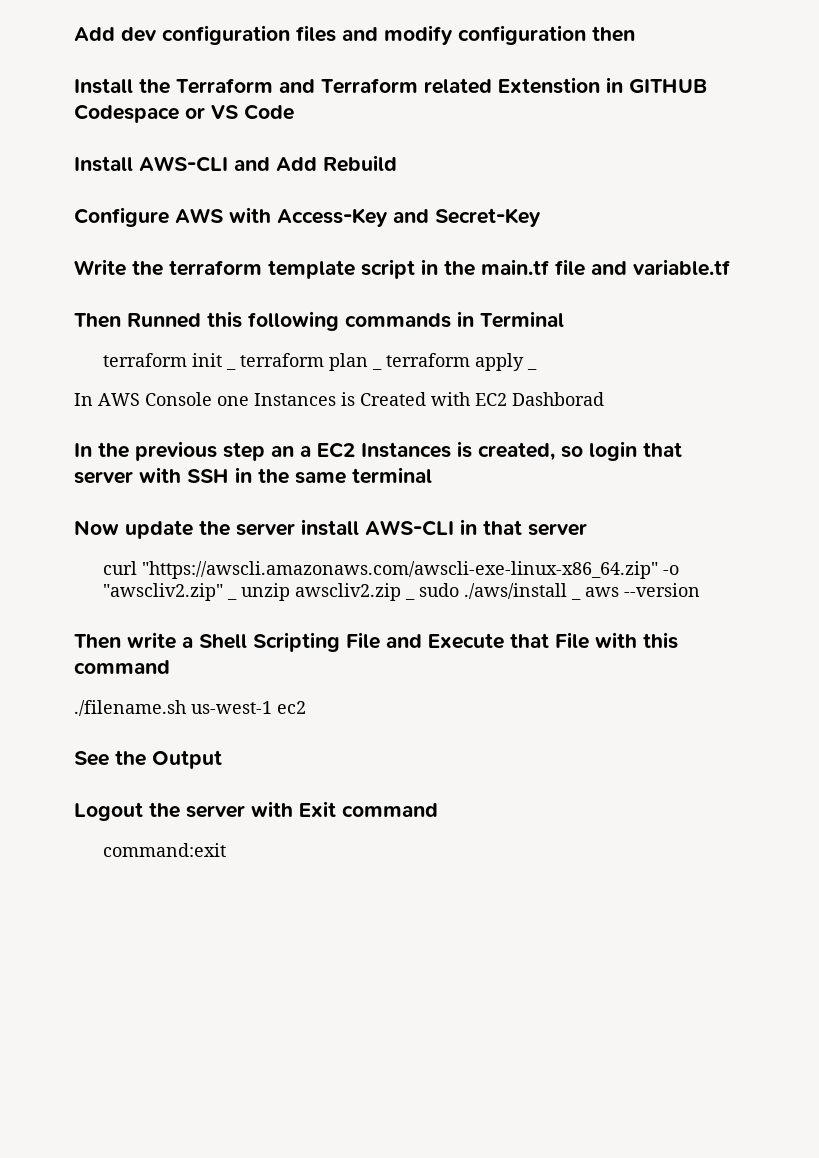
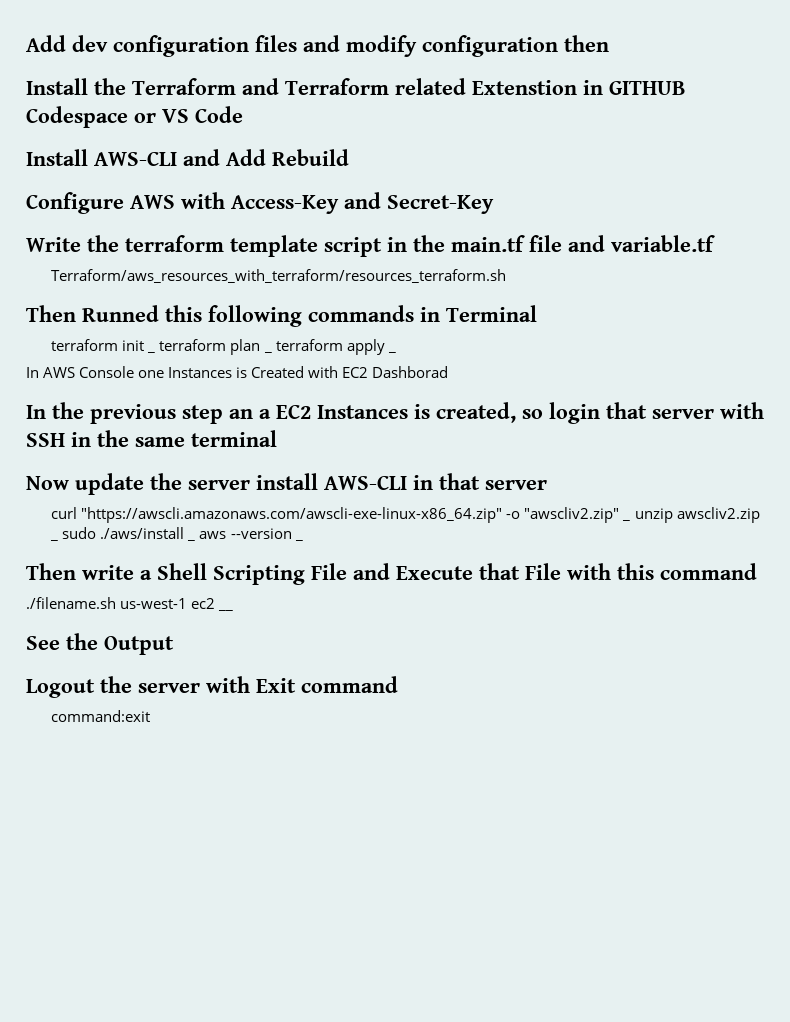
+ Terraform/aws_resources_with_terraform/resources_terraform.sh
- curl "https://awscli.amazonaws.com/awscli-exe-linux-x86_64.zip" -o "awscliv2.zip" _ unzip awscliv2.zip _ sudo ./aws/install _ aws --version
+ curl "https://awscli.amazonaws.com/awscli-exe-linux-x86_64.zip" -o "awscliv2.zip" _ unzip awscliv2.zip _ sudo ./aws/install _ aws --version _
- ./filename.sh us-west-1 ec2
+ ./filename.sh us-west-1 ec2 __

